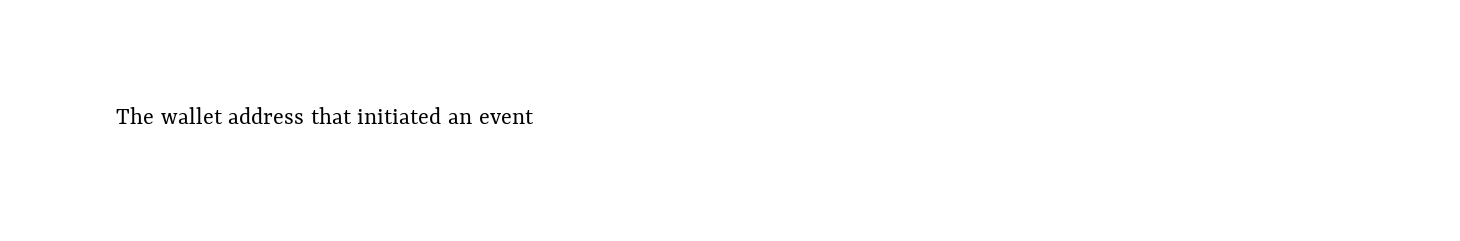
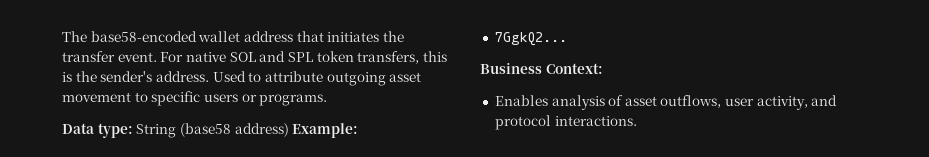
- The wallet address that initiated an event
+ The base58-encoded wallet address that initiates the transfer event. For native SOL and SPL token transfers, this is the sender's address. Used to attribute outgoing asset movement to specific users or programs.
+ Data type: String (base58 address) Example:
+ 7GgkQ2...
+ Business Context:
+ Enables analysis of asset outflows, user activity, and protocol interactions.

